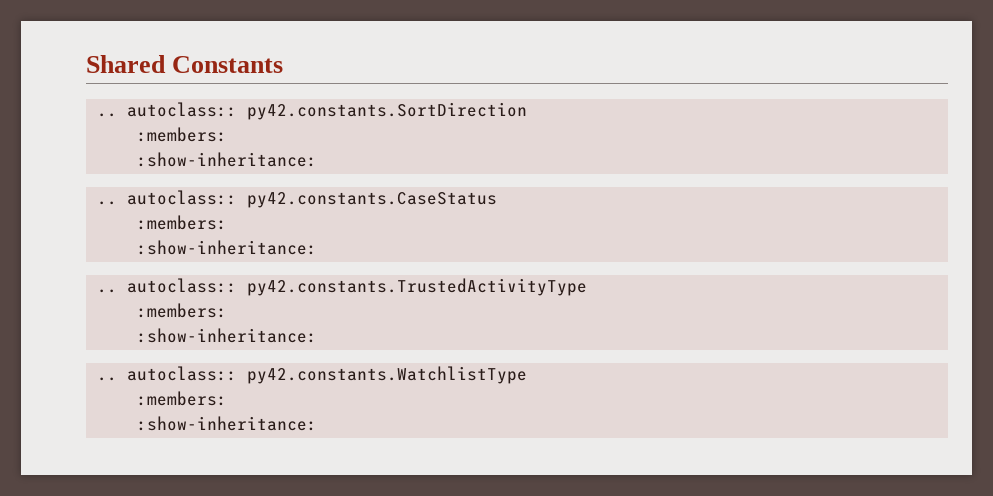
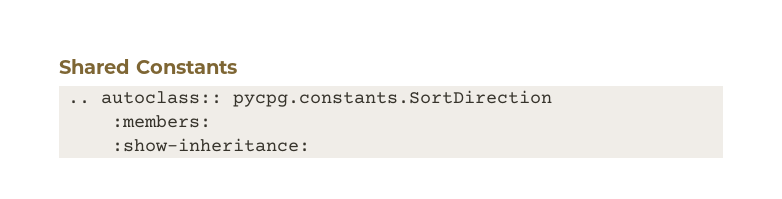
- .. autoclass:: py42.constants.SortDirection
- :members:
- :show-inheritance:
- .. autoclass:: py42.constants.CaseStatus
- :members:
- :show-inheritance:
- .. autoclass:: py42.constants.TrustedActivityType
- :members:
- :show-inheritance:
- .. autoclass:: py42.constants.WatchlistType
+ .. autoclass:: pycpg.constants.SortDirection

